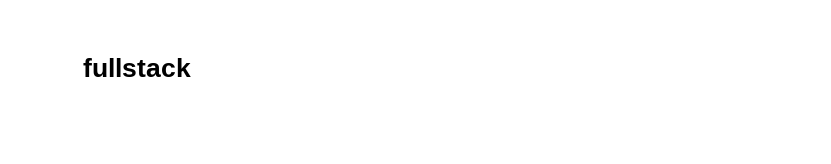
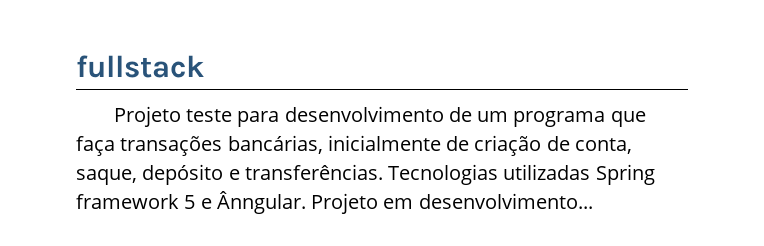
+ Projeto teste para desenvolvimento de um programa que faça transações bancárias, inicialmente de criação de conta, saque, depósito e transferências. Tecnologias utilizadas Spring framework 5 e Ânngular. Projeto em desenvolvimento...

